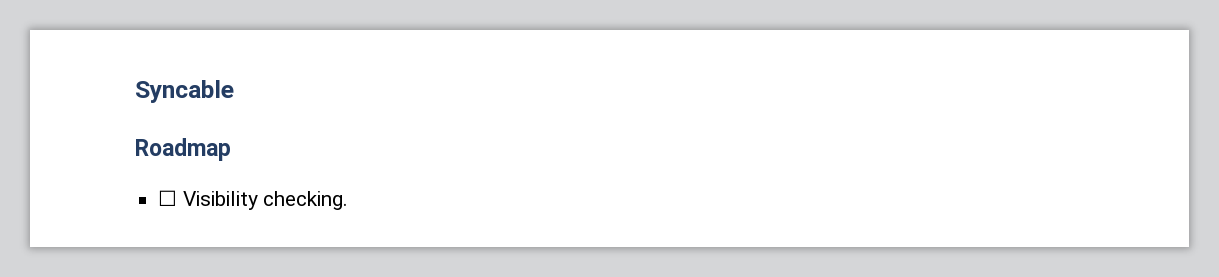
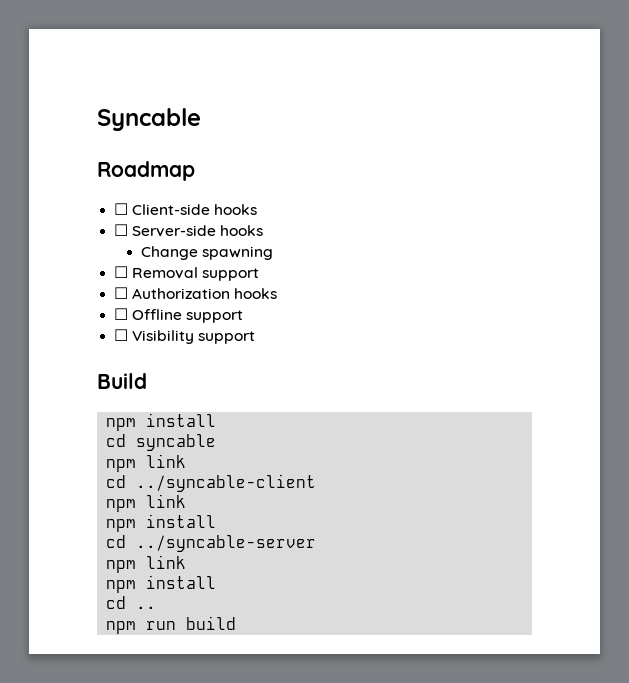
- ☐ Visibility checking.
+ ☐ Client-side hooks
+ ☐ Server-side hooks
+ Change spawning
+ ☐ Removal support
+ ☐ Authorization hooks
+ ☐ Offline support
+ ☐ Visibility support
+ Build
+ npm install
+ cd syncable
+ npm link
+ cd ../syncable-client
+ npm link
+ npm install
+ cd ../syncable-server
+ npm link
+ npm install
+ cd ..
+ npm run build

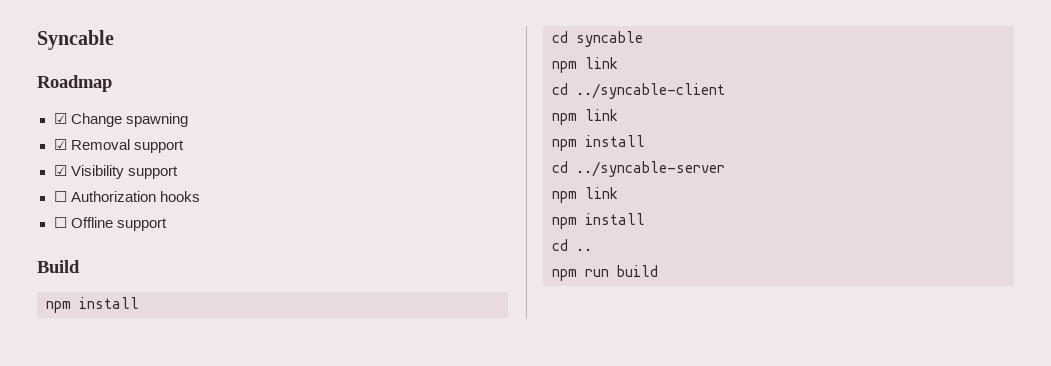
- ☐ Client-side hooks
- ☐ Server-side hooks
- Change spawning
+ ☑ Change spawning
- ☐ Removal support
+ ☑ Removal support
+ ☑ Visibility support
- ☐ Visibility support

